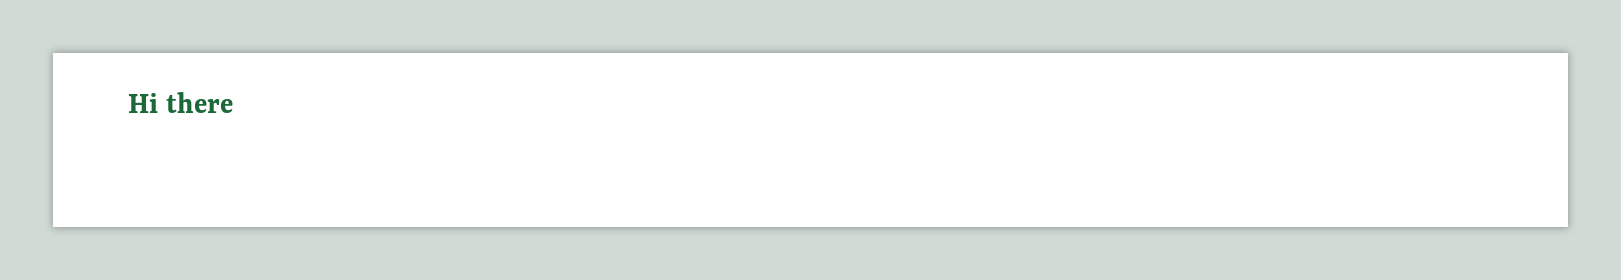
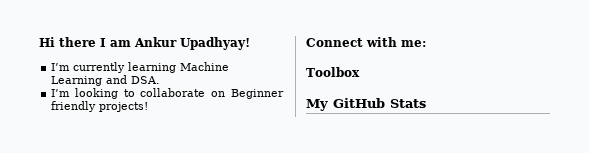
- Hi there
+ Hi there I am Ankur Upadhyay!
+ I’m currently learning Machine Learning and DSA.
+ I’m looking to collaborate on Beginner friendly projects!
+ Connect with me:
+ Toolbox
+ My GitHub Stats

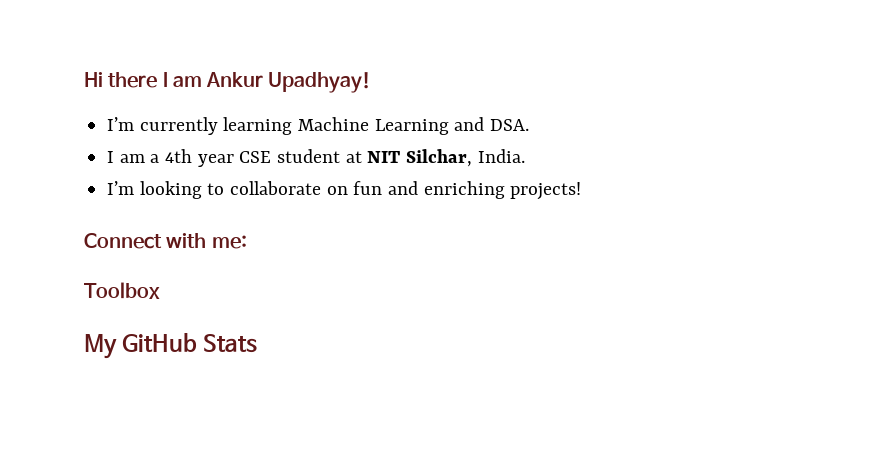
+ I am a 4th year CSE student at NIT Silchar, India.
- I’m looking to collaborate on Beginner friendly projects!
+ I’m looking to collaborate on fun and enriching projects!

